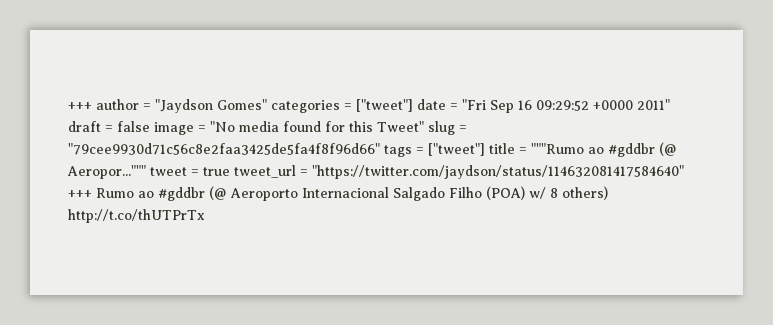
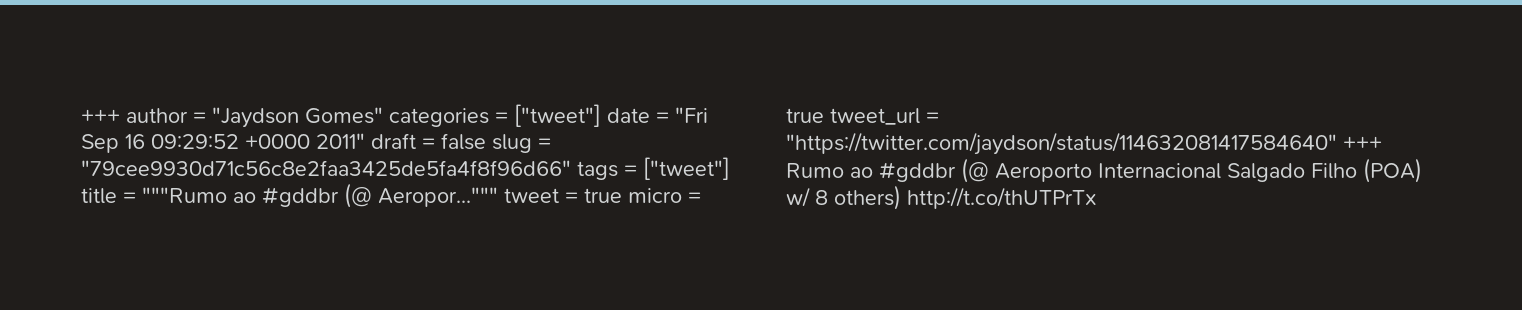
- +++ author = "Jaydson Gomes" categories = ["tweet"] date = "Fri Sep 16 09:29:52 +0000 2011" draft = false image = "No media found for this Tweet" slug = "79cee9930d71c56c8e2faa3425de5fa4f8f96d66" tags = ["tweet"] title = """Rumo ao #gddbr (@ Aeropor...""" tweet = true tweet_url = "https://twitter.com/jaydson/status/114632081417584640" +++ Rumo ao #gddbr (@ Aeroporto Internacional Salgado Filho (POA) w/ 8 others) http://t.co/thUTPrTx
+ +++ author = "Jaydson Gomes" categories = ["tweet"] date = "Fri Sep 16 09:29:52 +0000 2011" draft = false slug = "79cee9930d71c56c8e2faa3425de5fa4f8f96d66" tags = ["tweet"] title = """Rumo ao #gddbr (@ Aeropor...""" tweet = true micro = true tweet_url = "https://twitter.com/jaydson/status/114632081417584640" +++ Rumo ao #gddbr (@ Aeroporto Internacional Salgado Filho (POA) w/ 8 others) http://t.co/thUTPrTx

